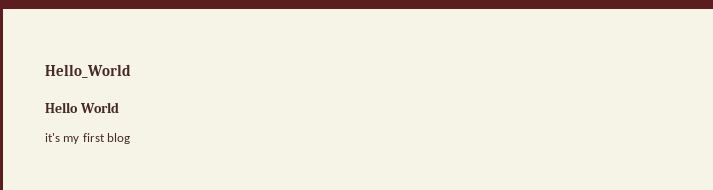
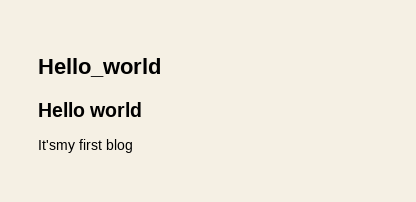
- Hello_World
+ Hello_world
- Hello World
- it's my first blog
+ Hello world
+ It'smy first blog

